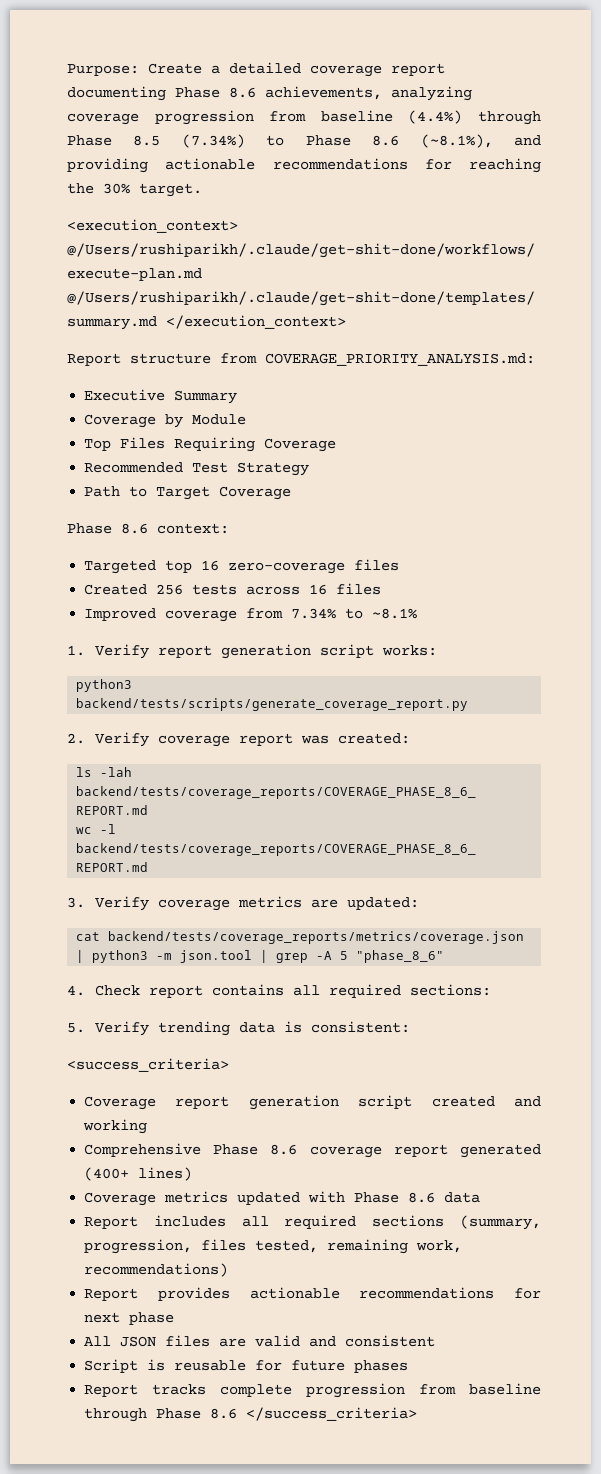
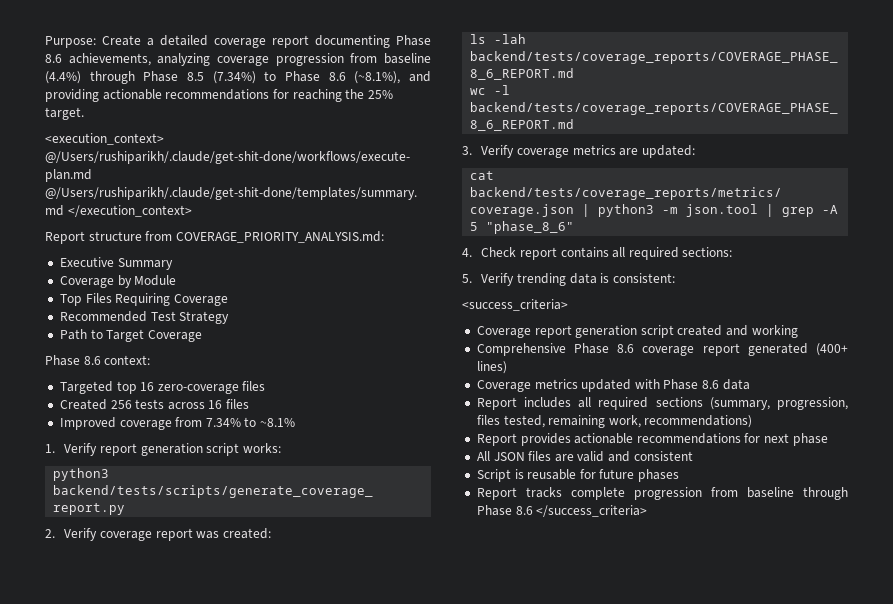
- Purpose: Create a detailed coverage report documenting Phase 8.6 achievements, analyzing coverage progression from baseline (4.4%) through Phase 8.5 (7.34%) to Phase 8.6 (~8.1%), and providing actionable recommendations for reaching the 30% target.
+ Purpose: Create a detailed coverage report documenting Phase 8.6 achievements, analyzing coverage progression from baseline (4.4%) through Phase 8.5 (7.34%) to Phase 8.6 (~8.1%), and providing actionable recommendations for reaching the 25% target.

